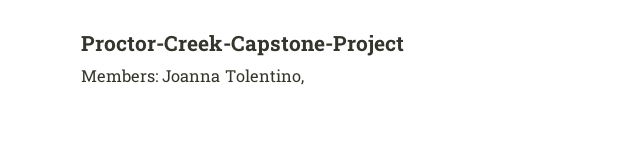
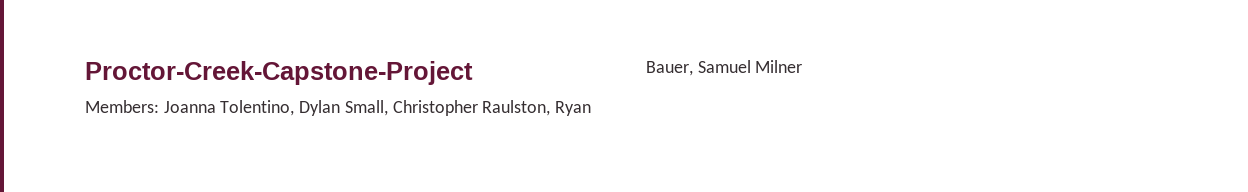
- Members: Joanna Tolentino,
+ Members: Joanna Tolentino, Dylan Small, Christopher Raulston, Ryan Bauer, Samuel Milner

